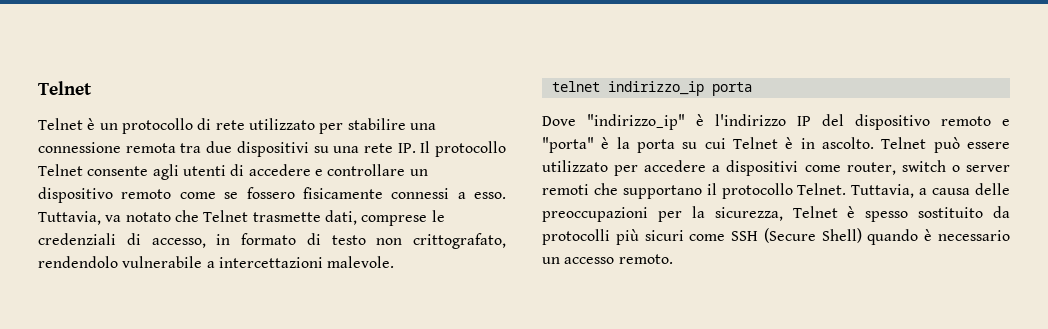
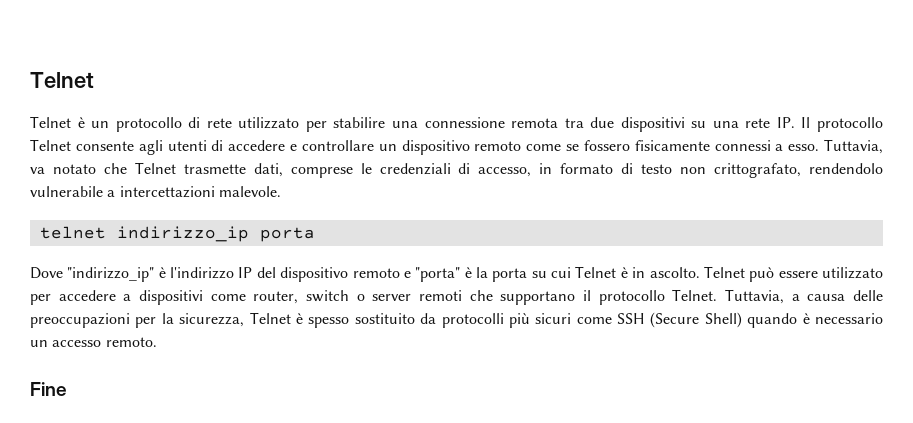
+ Fine

